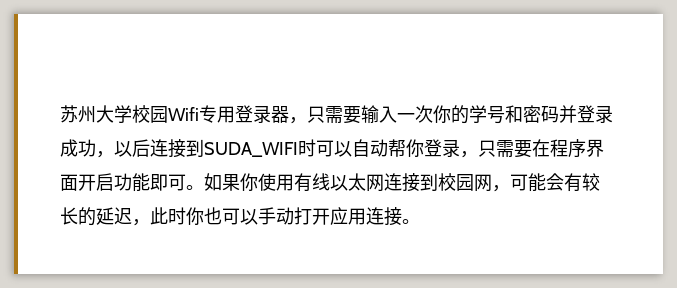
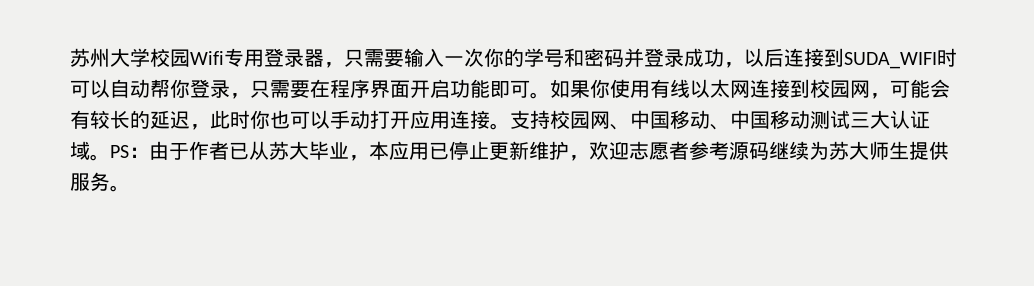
+ 支持校园网、中国移动、中国移动测试三大认证域。PS：由于作者已从苏大毕业，本应用已停止更新维护，欢迎志愿者参考源码继续为苏大师生提供服务。

